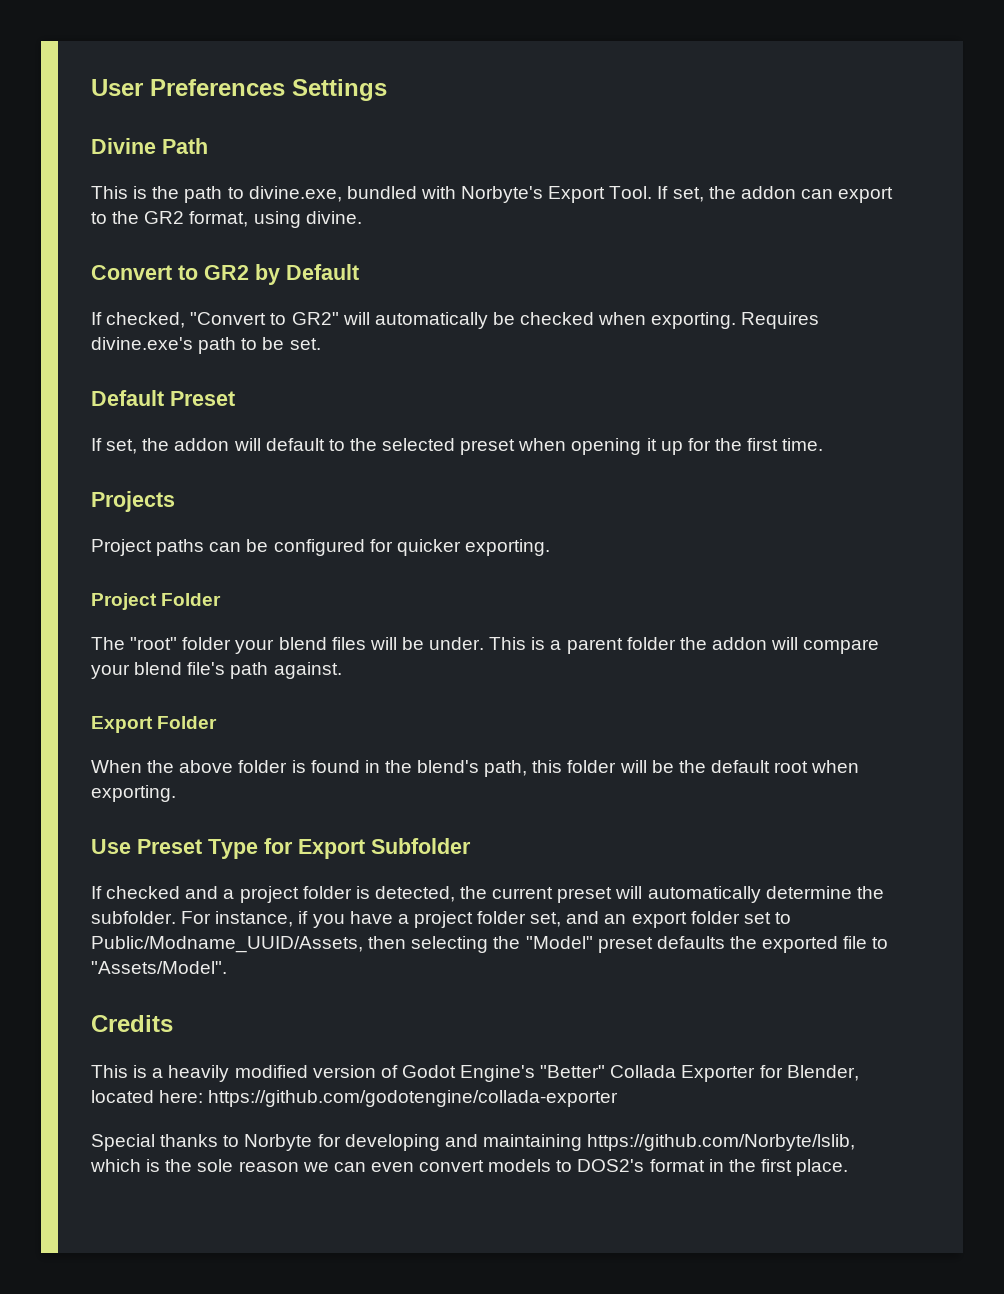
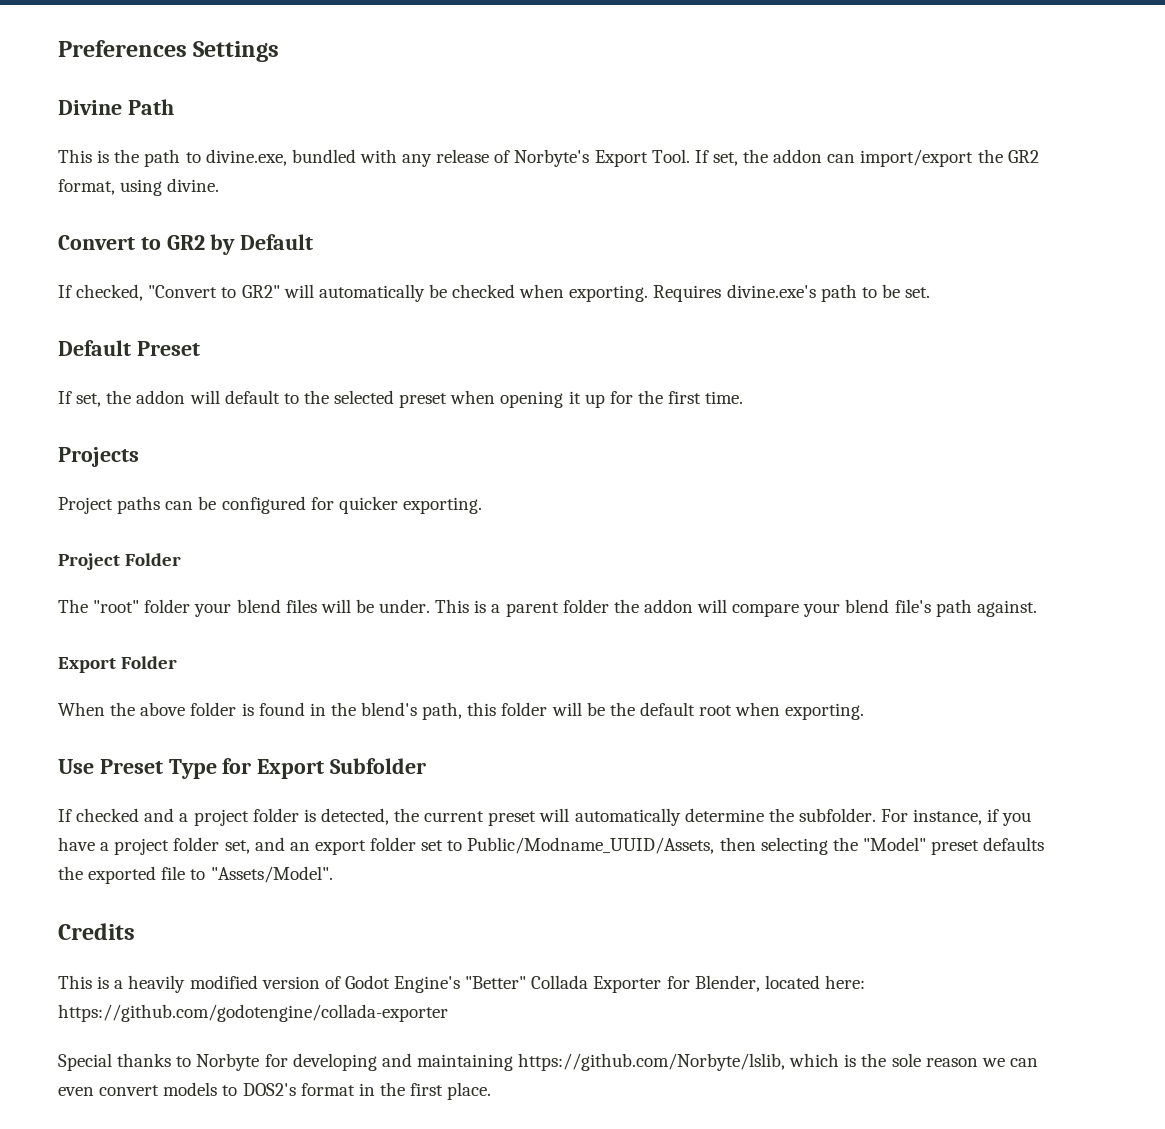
- User Preferences Settings
+ Preferences Settings
- This is the path to divine.exe, bundled with Norbyte's Export Tool.
+ This is the path to divine.exe, bundled with any release of Norbyte's Export Tool.
- If set, the addon can export to the GR2 format, using divine.
+ If set, the addon can import/export the GR2 format, using divine.

